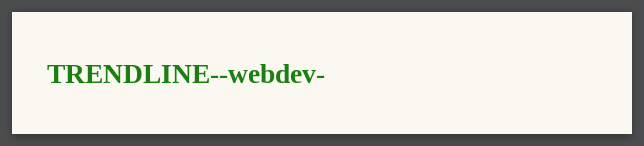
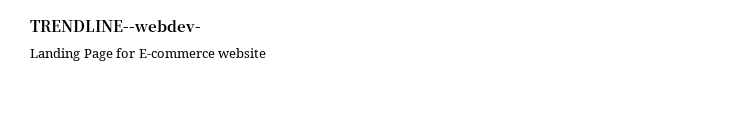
+ Landing Page for E-commerce website

